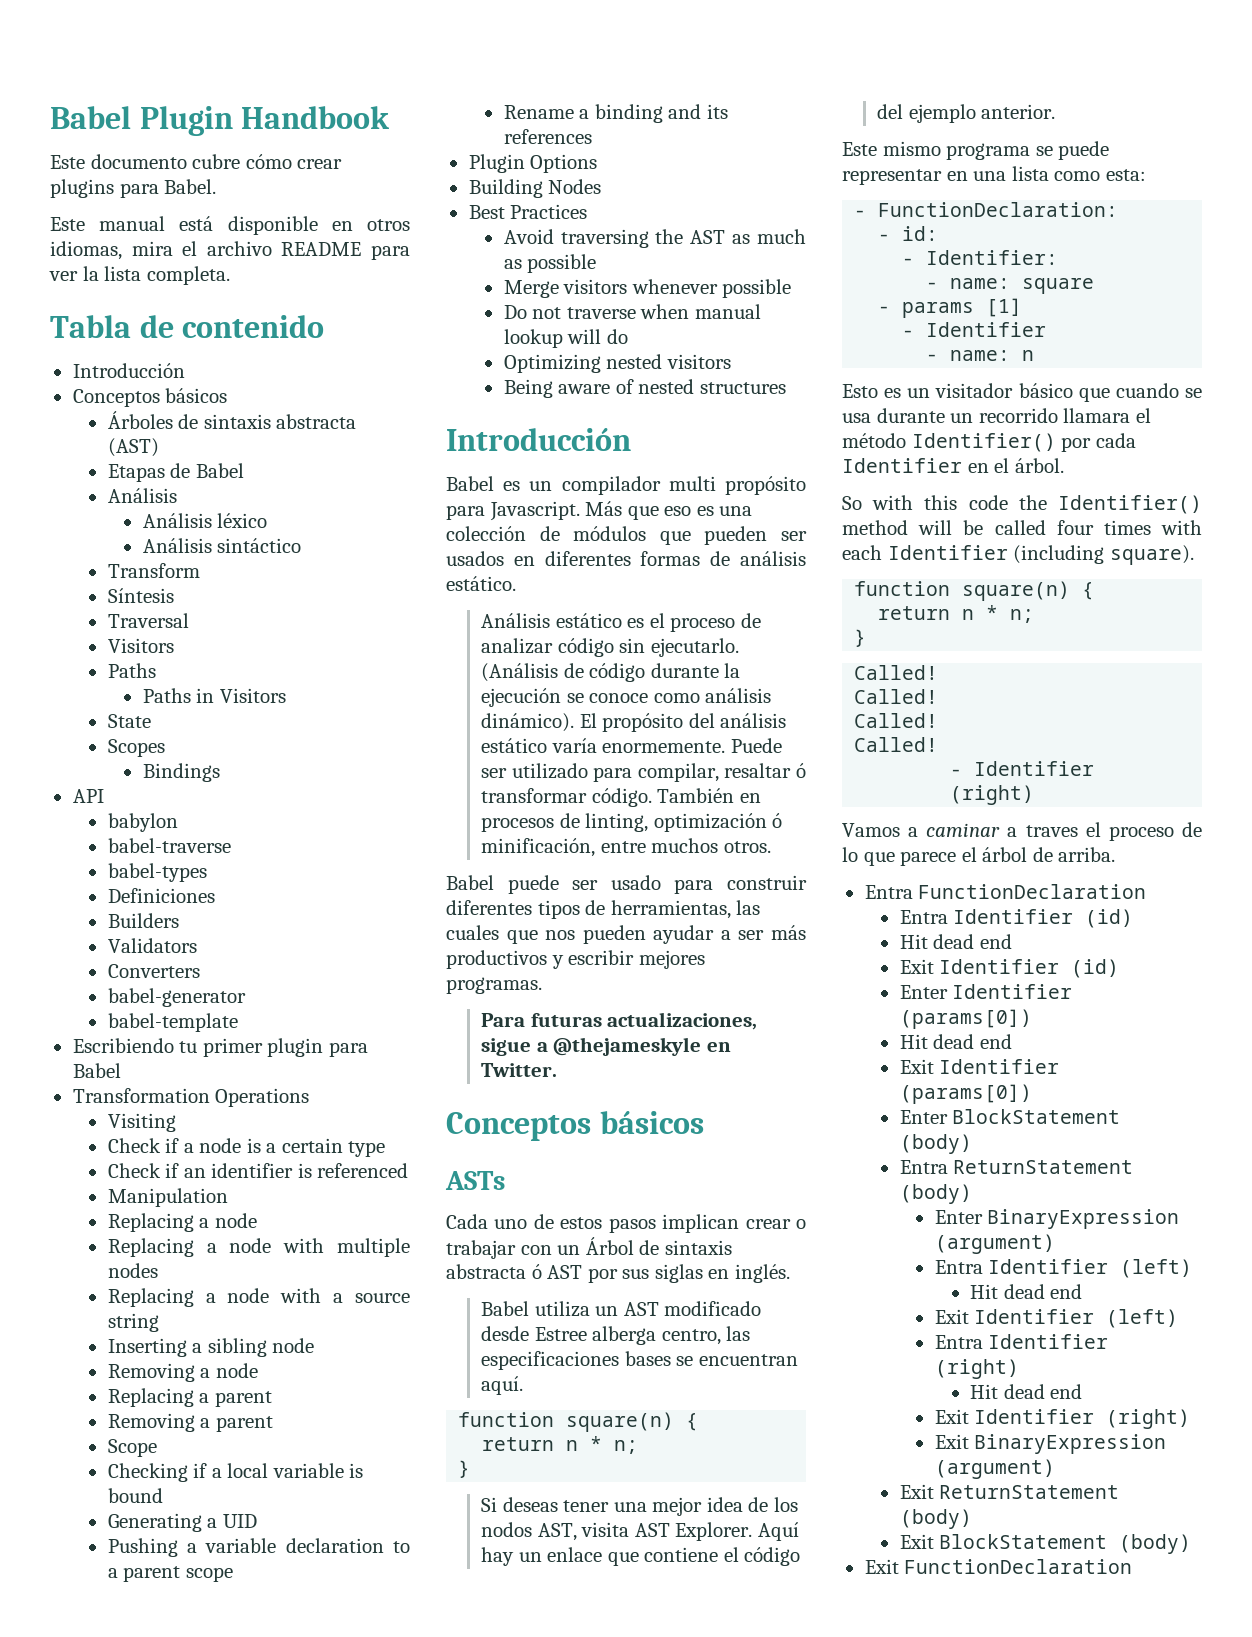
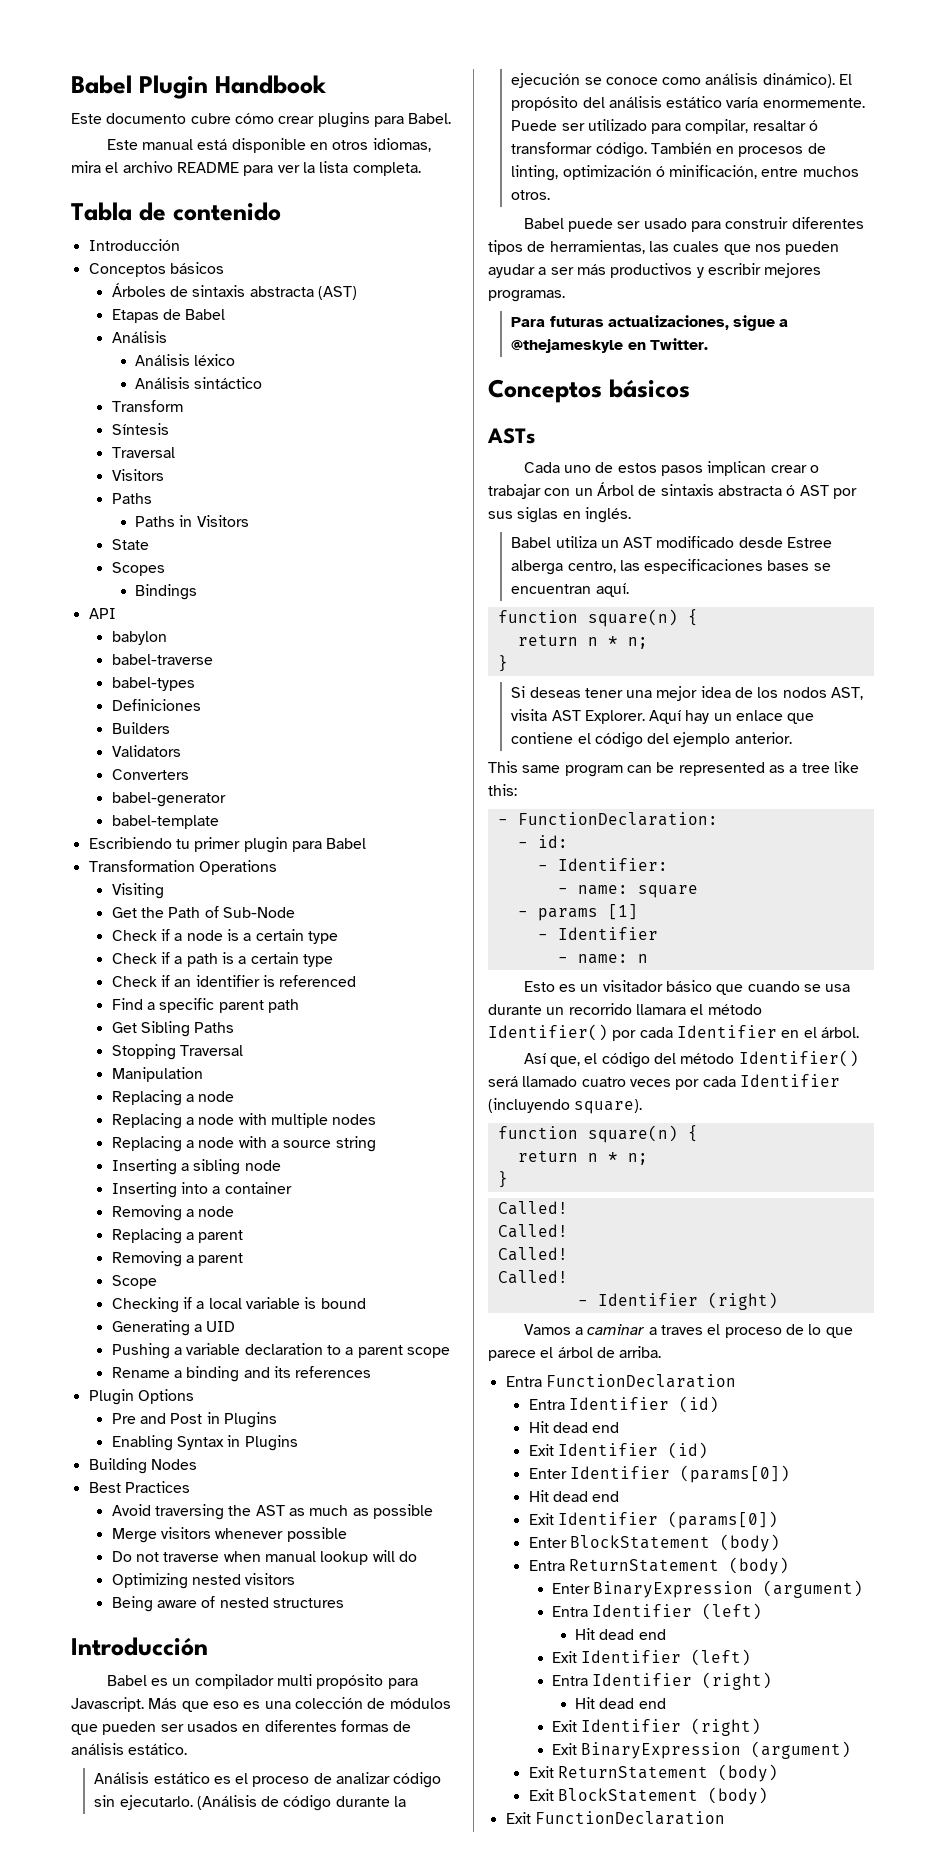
+ Get the Path of Sub-Node
+ Check if a path is a certain type
+ Find a specific parent path
+ Get Sibling Paths
+ Stopping Traversal
+ Inserting into a container
+ Pre and Post in Plugins
+ Enabling Syntax in Plugins
- Este mismo programa se puede representar en una lista como esta:
+ This same program can be represented as a tree like this:
- So with this code the Identifier() method will be called four times with each Identifier (including square).
+ Así que, el código del método Identifier() será llamado cuatro veces por cada Identifier (incluyendo square).

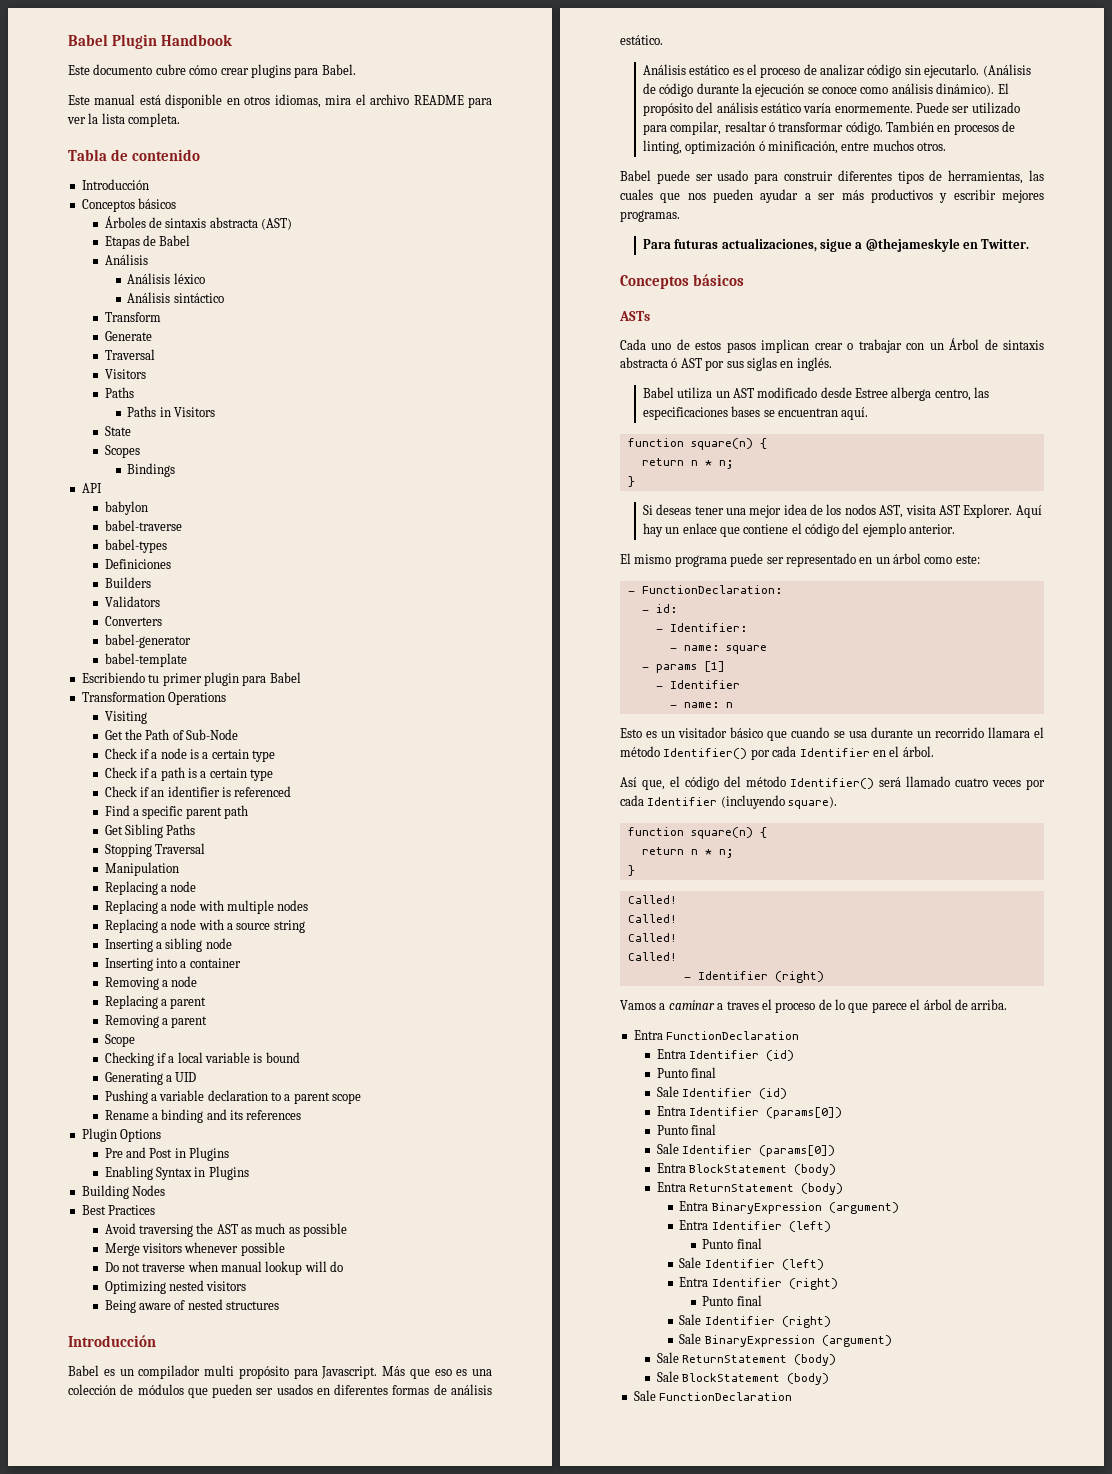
- Síntesis
+ Generate
- This same program can be represented as a tree like this:
+ El mismo programa puede ser representado en un árbol como este:
  Entra Identifier (id)
- Hit dead end
- Exit Identifier (id)
- Enter Identifier (params[0])
- Hit dead end
- Exit Identifier (params[0])
- Enter BlockStatement (body)
+ Punto final
+ Sale Identifier (id)
+ Entra Identifier (params[0])
+ Punto final
+ Sale Identifier (params[0])
+ Entra BlockStatement (body)
- Enter BinaryExpression (argument)
+ Entra BinaryExpression (argument)
  Entra Identifier (left)
- Hit dead end
- Exit Identifier (left)
+ Punto final
+ Sale Identifier (left)
  Entra Identifier (right)
- Hit dead end
- Exit Identifier (right)
- Exit BinaryExpression (argument)
- Exit ReturnStatement (body)
- Exit BlockStatement (body)
- Exit FunctionDeclaration
+ Punto final
+ Sale Identifier (right)
+ Sale BinaryExpression (argument)
+ Sale ReturnStatement (body)
+ Sale BlockStatement (body)
+ Sale FunctionDeclaration

